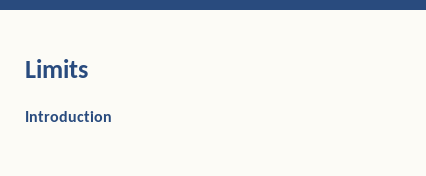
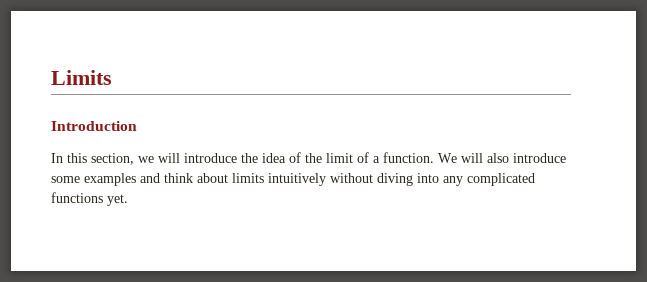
+ In this section, we will introduce the idea of the limit of a function. We will also introduce some examples and think about limits intuitively without diving into any complicated functions yet.

